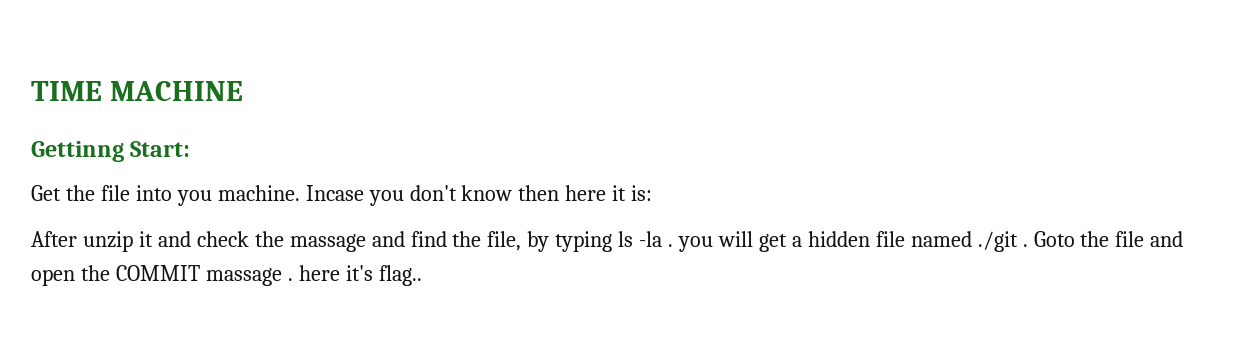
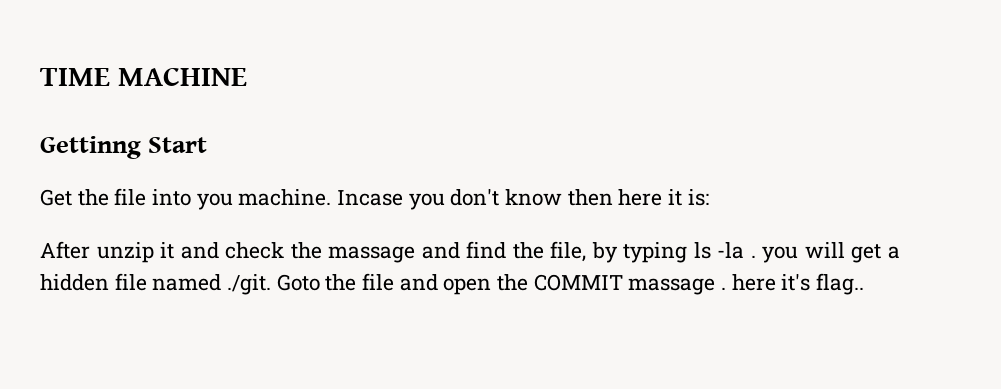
- Gettinng Start:
+ Gettinng Start
- After unzip it and check the massage and find the file, by typing ls -la . you will get a hidden file named ./git . Goto the file and open the COMMIT massage . here it's flag..
+ After unzip it and check the massage and find the file, by typing ls -la . you will get a hidden file named ./git. Goto the file and open the COMMIT massage . here it's flag..

